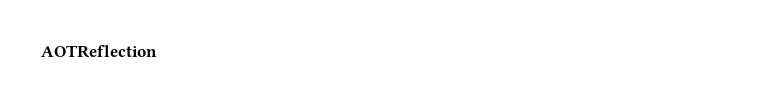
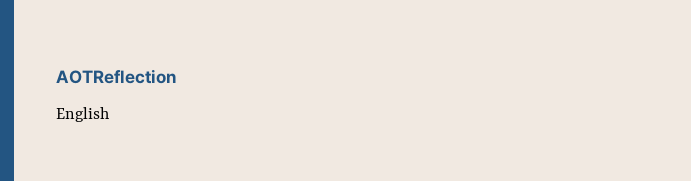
+ English

